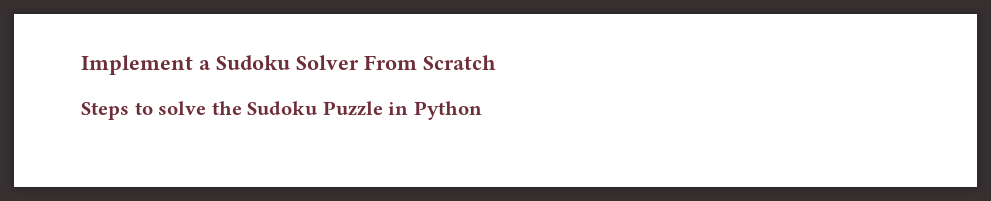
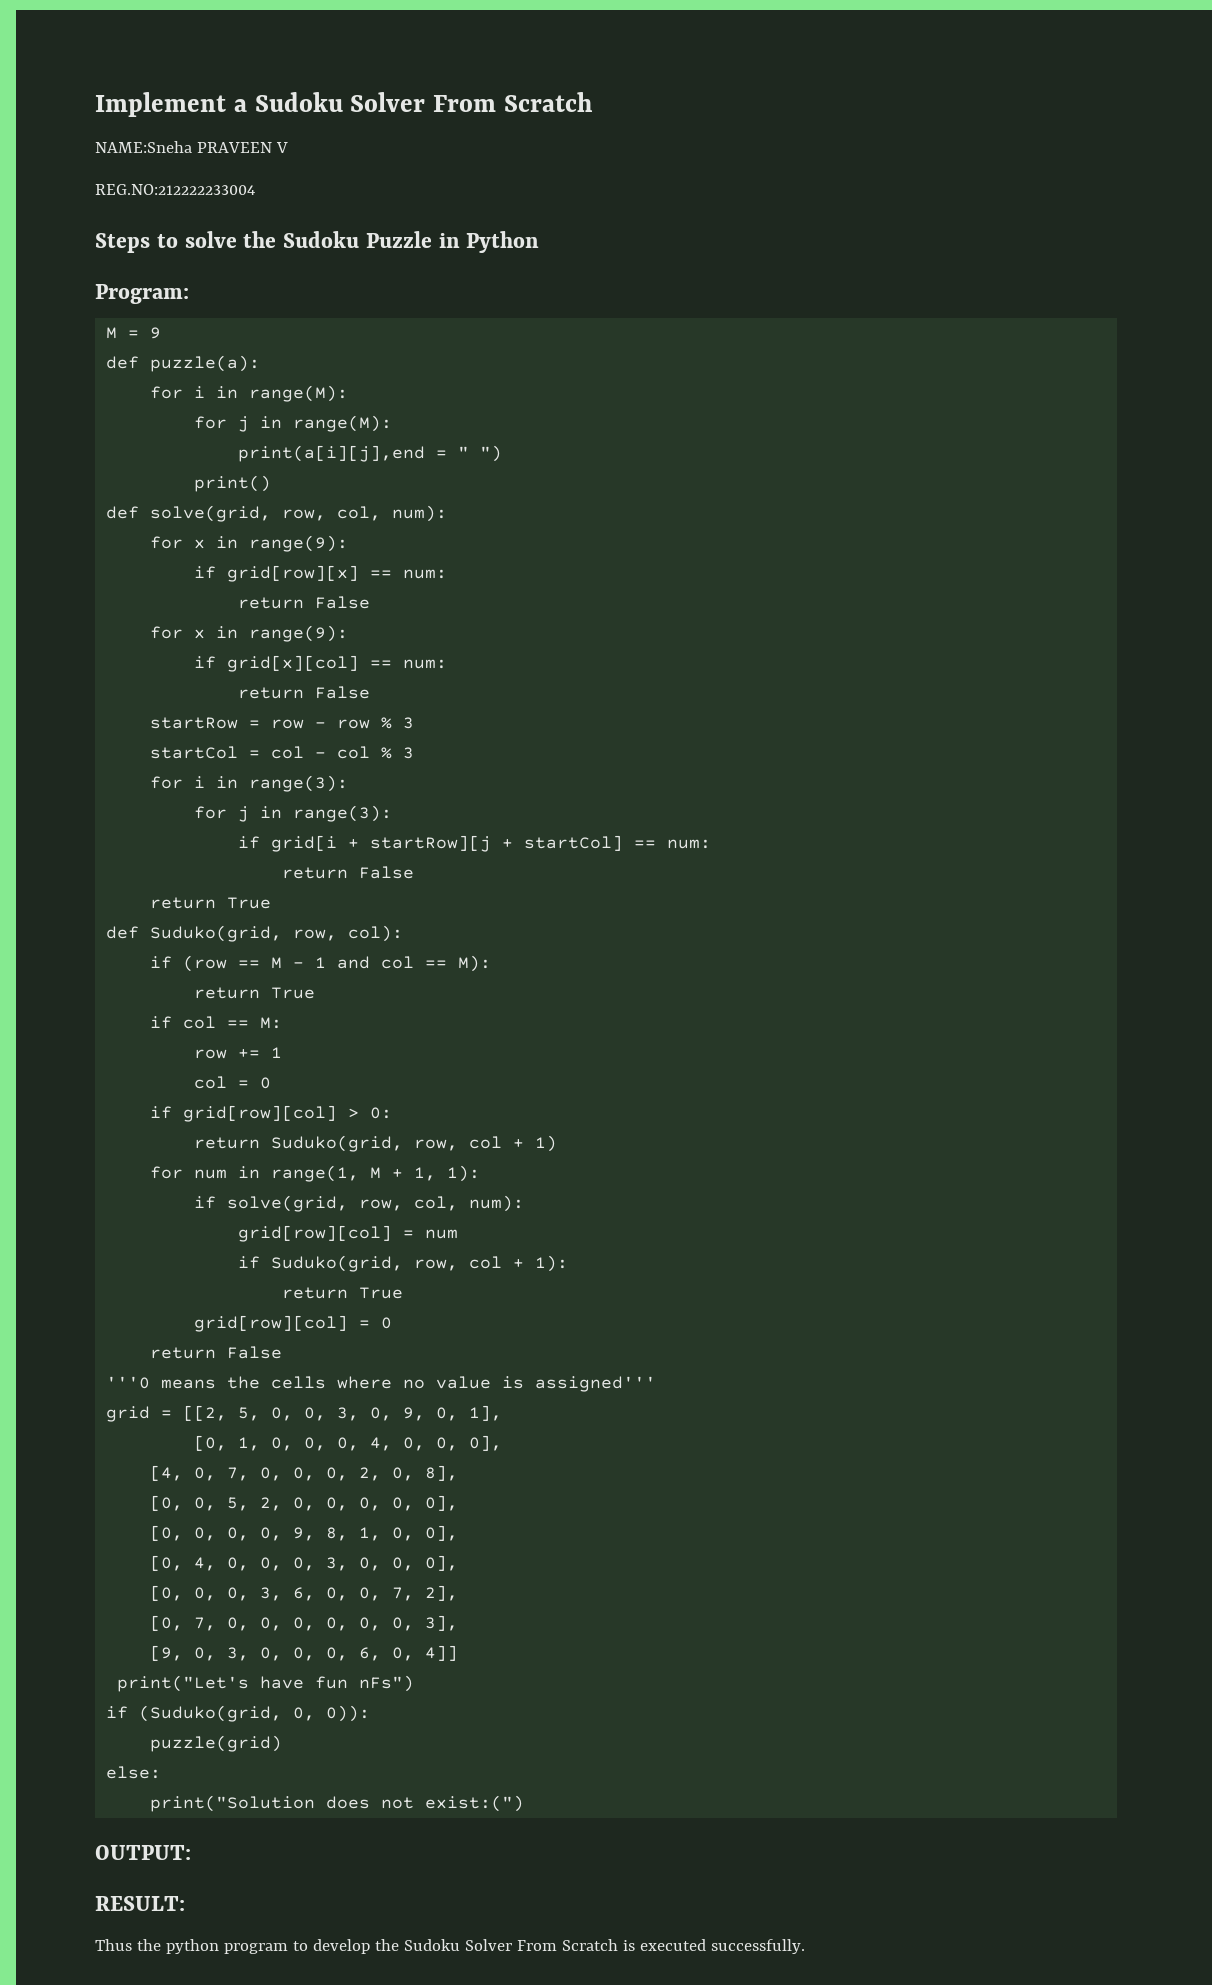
+ NAME:Sneha PRAVEEN V
+ REG.NO:212222233004
+ Program:
+ M = 9
+ def puzzle(a):
+ for i in range(M):
+ for j in range(M):
+ print(a[i][j],end = " ")
+ print()
+ def solve(grid, row, col, num):
+ for x in range(9):
+ if grid[row][x] == num:
+ return False
+ for x in range(9):
+ if grid[x][col] == num:
+ return False
+ startRow = row - row % 3
+ startCol = col - col % 3
+ for i in range(3):
+ for j in range(3):
+ if grid[i + startRow][j + startCol] == num:
+ return False
+ return True
+ def Suduko(grid, row, col):
+ if (row == M - 1 and col == M):
+ return True
+ if col == M:
+ row += 1
+ col = 0
+ if grid[row][col] > 0:
+ return Suduko(grid, row, col + 1)
+ for num in range(1, M + 1, 1):
+ if solve(grid, row, col, num):
+ grid[row][col] = num
+ if Suduko(grid, row, col + 1):
+ return True
+ grid[row][col] = 0
+ return False
+ '''0 means the cells where no value is assigned'''
+ grid = [[2, 5, 0, 0, 3, 0, 9, 0, 1],
+ [0, 1, 0, 0, 0, 4, 0, 0, 0],
+ [4, 0, 7, 0, 0, 0, 2, 0, 8],
+ [0, 0, 5, 2, 0, 0, 0, 0, 0],
+ [0, 0, 0, 0, 9, 8, 1, 0, 0],
+ [0, 4, 0, 0, 0, 3, 0, 0, 0],
+ [0, 0, 0, 3, 6, 0, 0, 7, 2],
+ [0, 7, 0, 0, 0, 0, 0, 0, 3],
+ [9, 0, 3, 0, 0, 0, 6, 0, 4]]
+ print("Let's have fun nFs")
+ if (Suduko(grid, 0, 0)):
+ puzzle(grid)
+ else:
+ print("Solution does not exist:(")
+ OUTPUT:
+ RESULT:
+ Thus the python program to develop the Sudoku Solver From Scratch is executed successfully.

